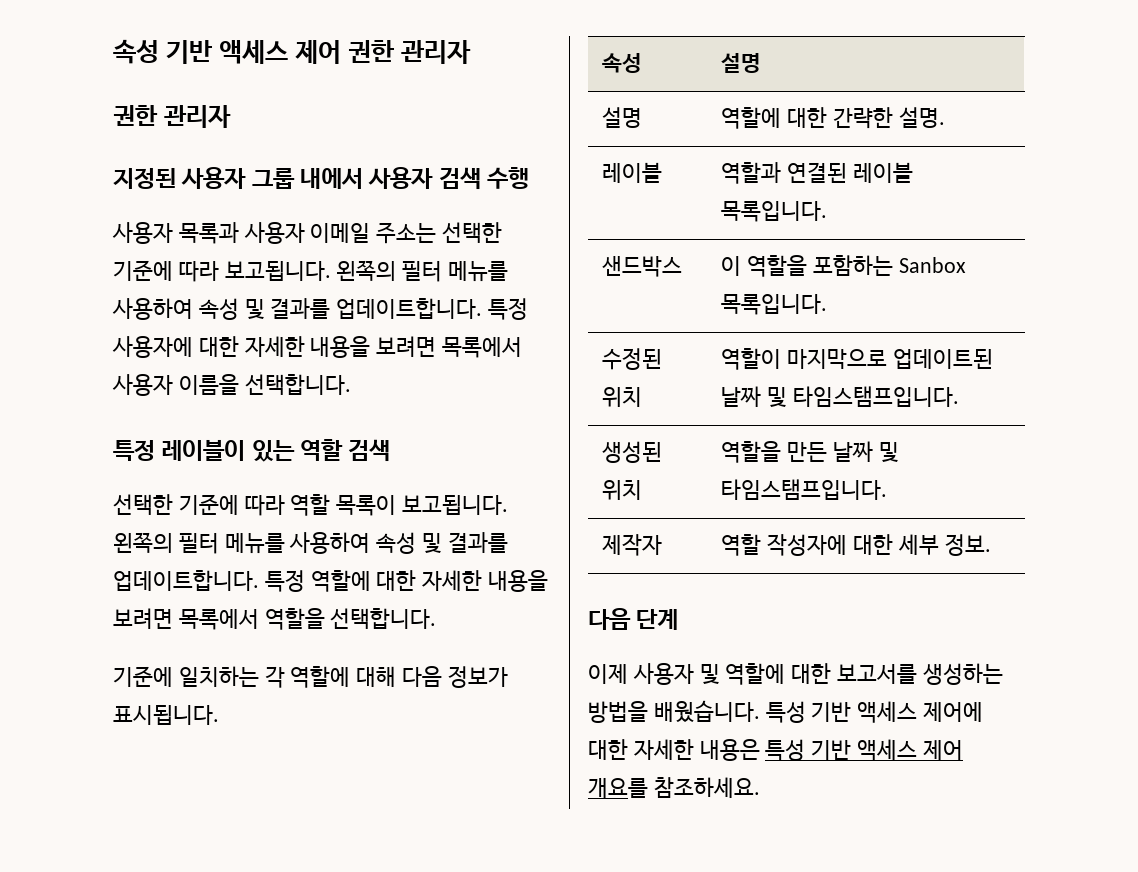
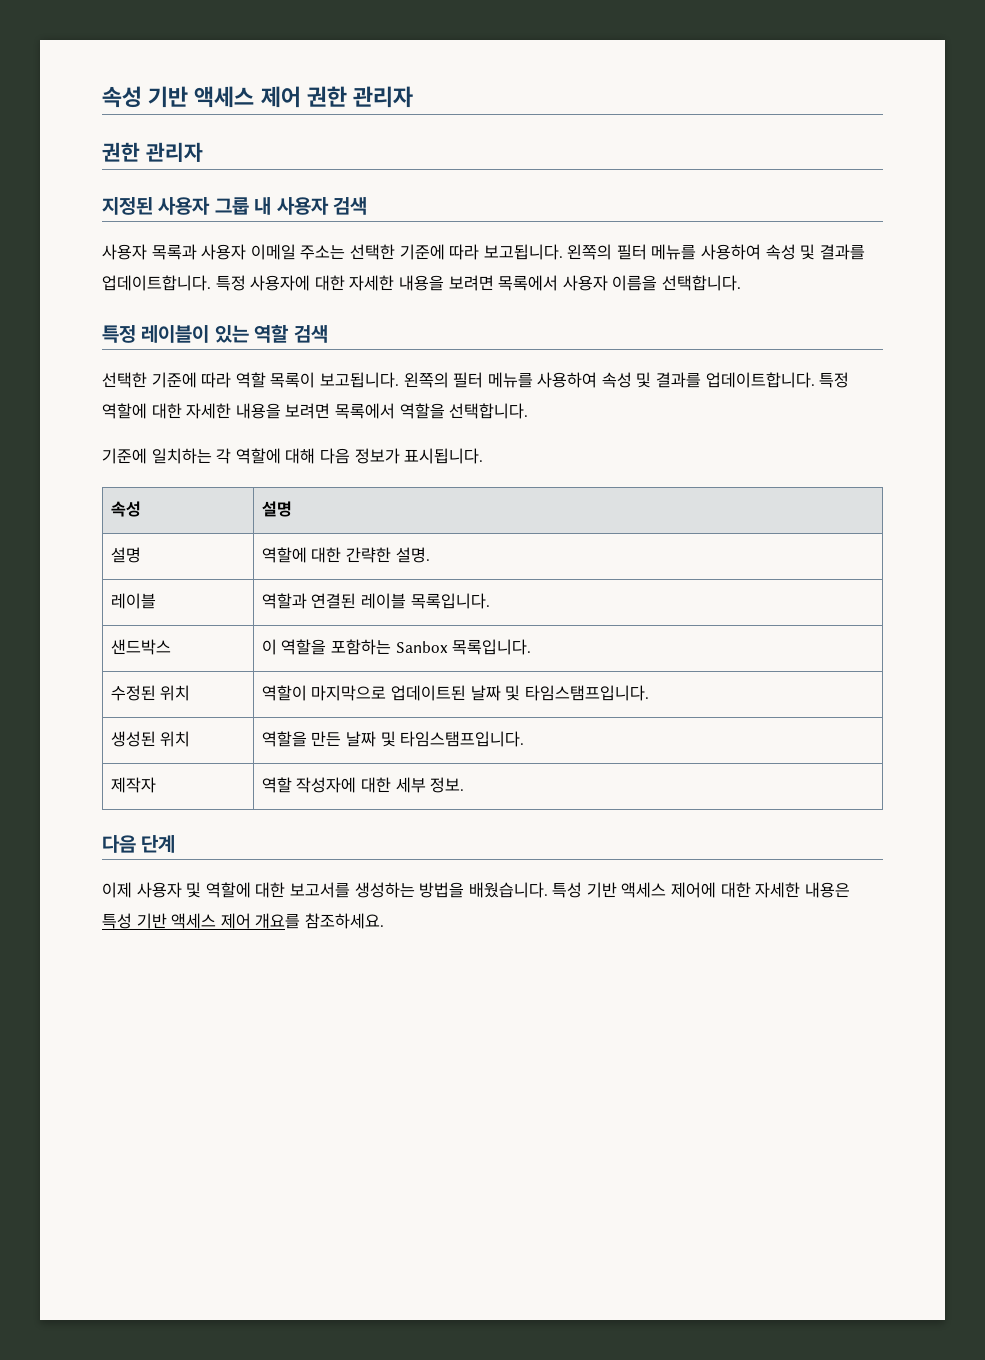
- 지정된 사용자 그룹 내에서 사용자 검색 수행
+ 지정된 사용자 그룹 내 사용자 검색

